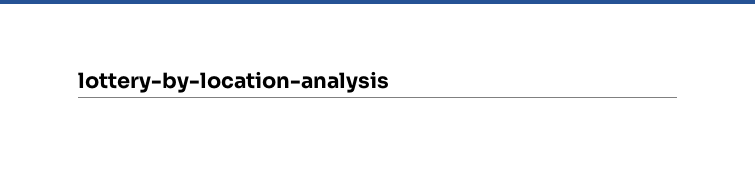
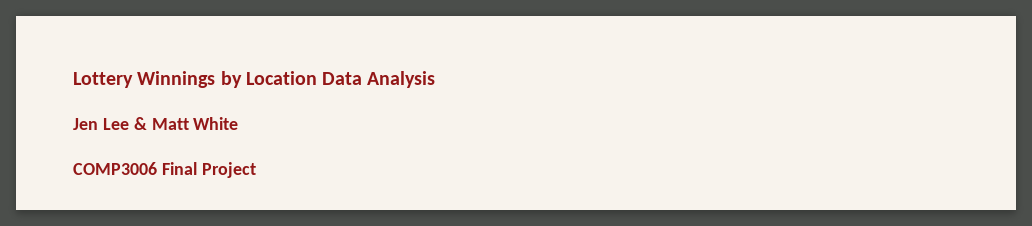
- lottery-by-location-analysis
+ Lottery Winnings by Location Data Analysis
+ Jen Lee & Matt White
+ COMP3006 Final Project

